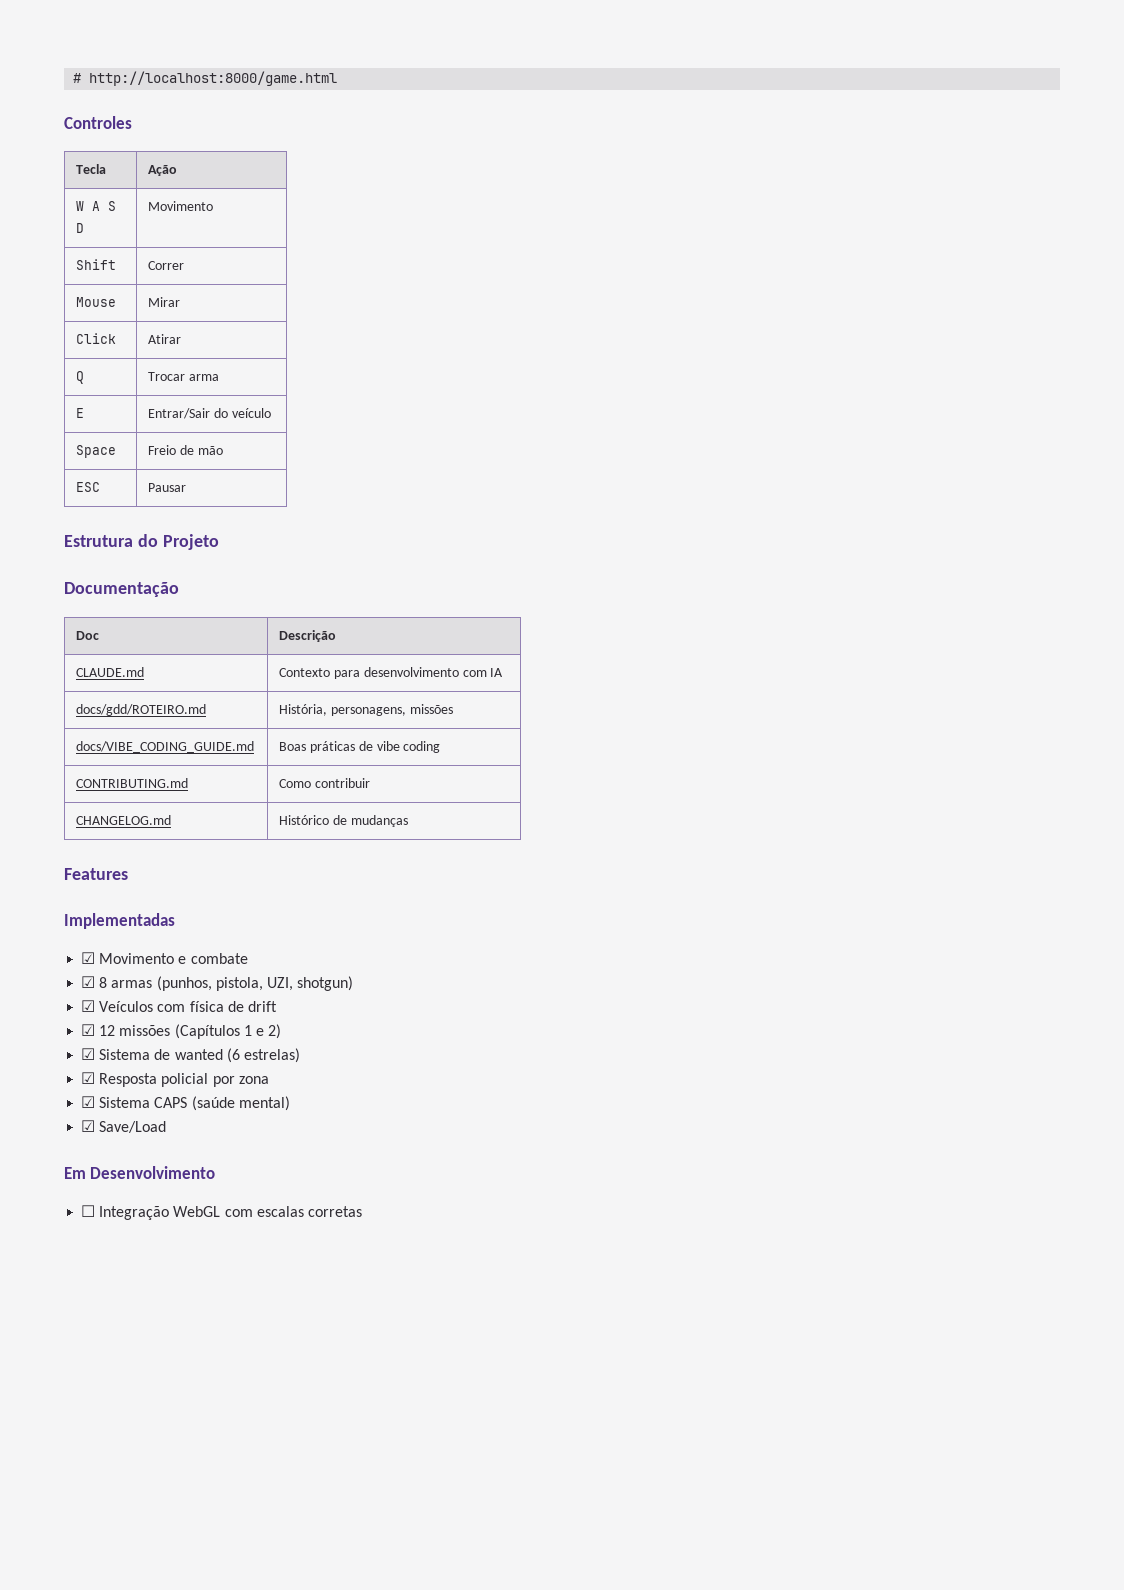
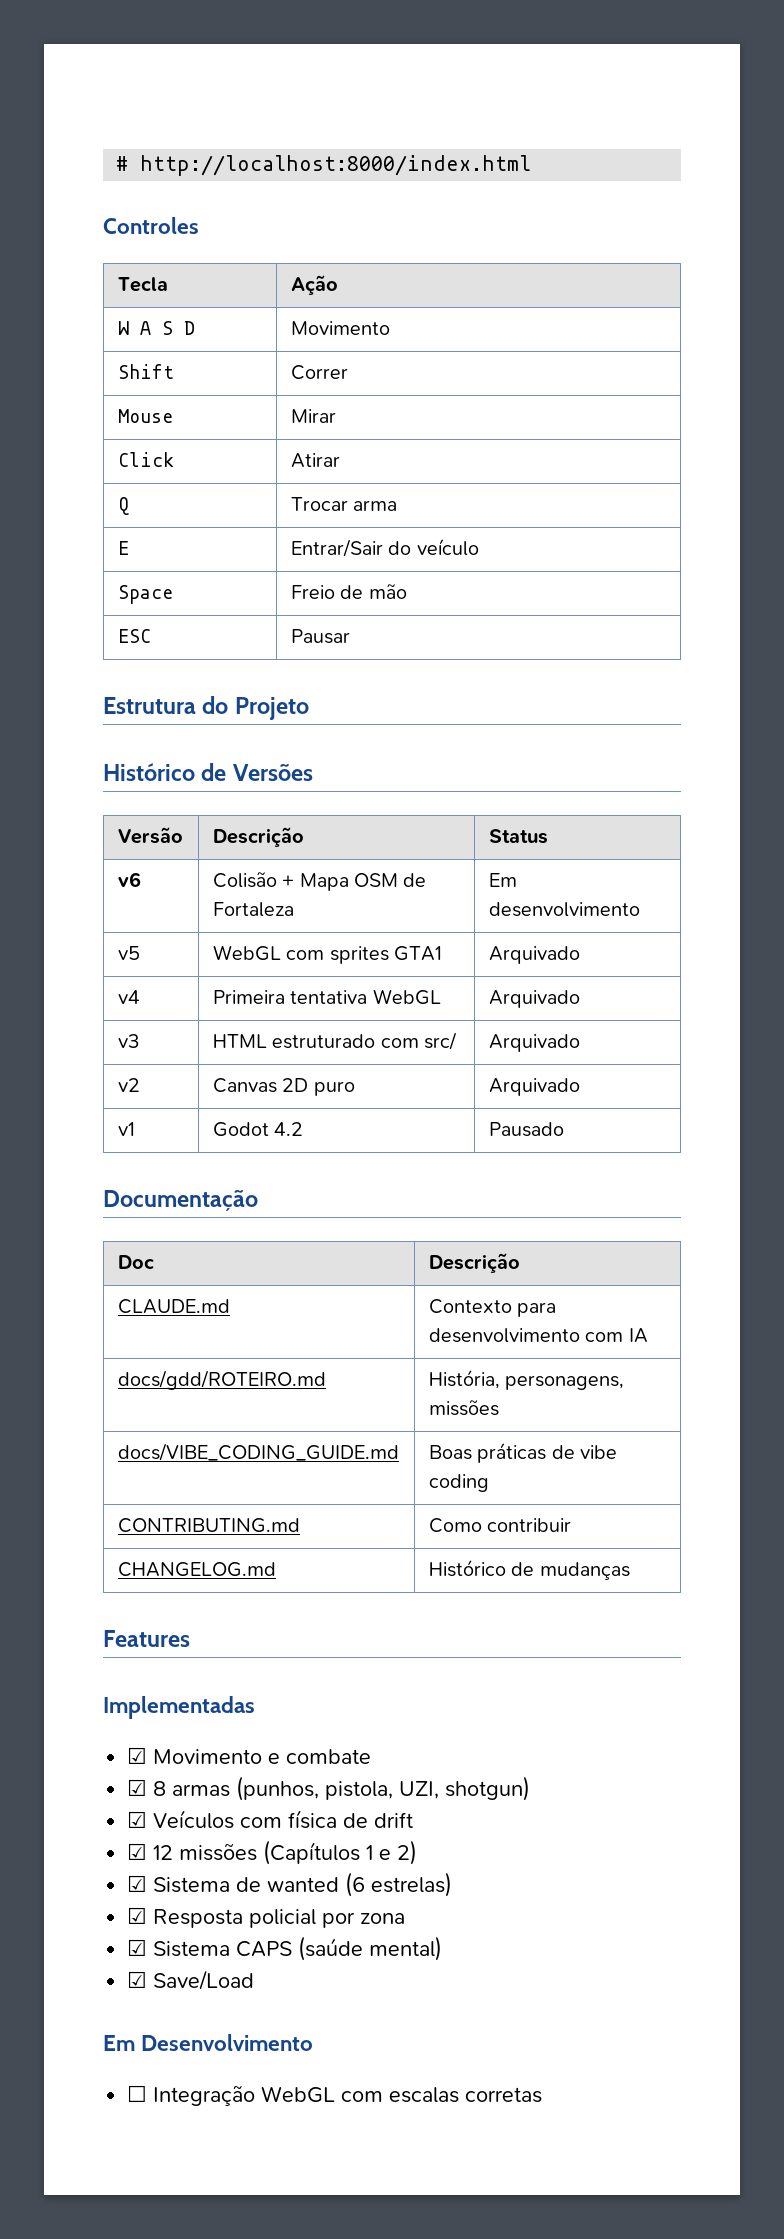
- # http://localhost:8000/game.html
+ # http://localhost:8000/index.html
+ Histórico de Versões
+ Versão | Descrição | Status
+ v6 | Colisão + Mapa OSM de Fortaleza | Em desenvolvimento
+ v5 | WebGL com sprites GTA1 | Arquivado
+ v4 | Primeira tentativa WebGL | Arquivado
+ v3 | HTML estruturado com src/ | Arquivado
+ v2 | Canvas 2D puro | Arquivado
+ v1 | Godot 4.2 | Pausado

